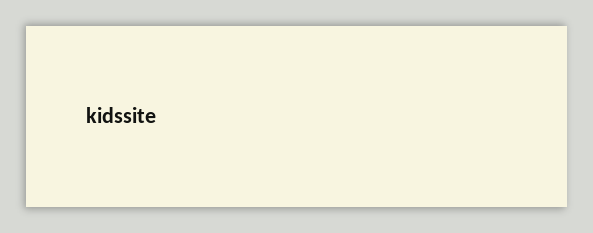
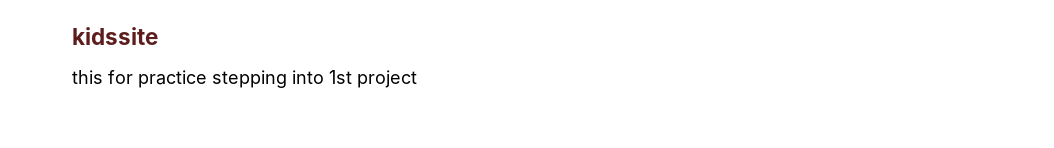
+ this for practice stepping into 1st project

